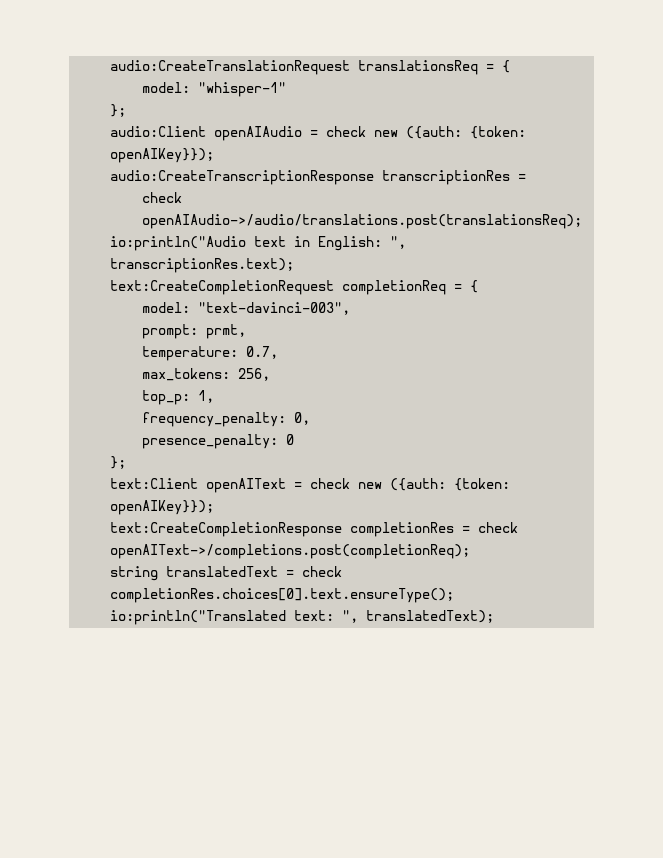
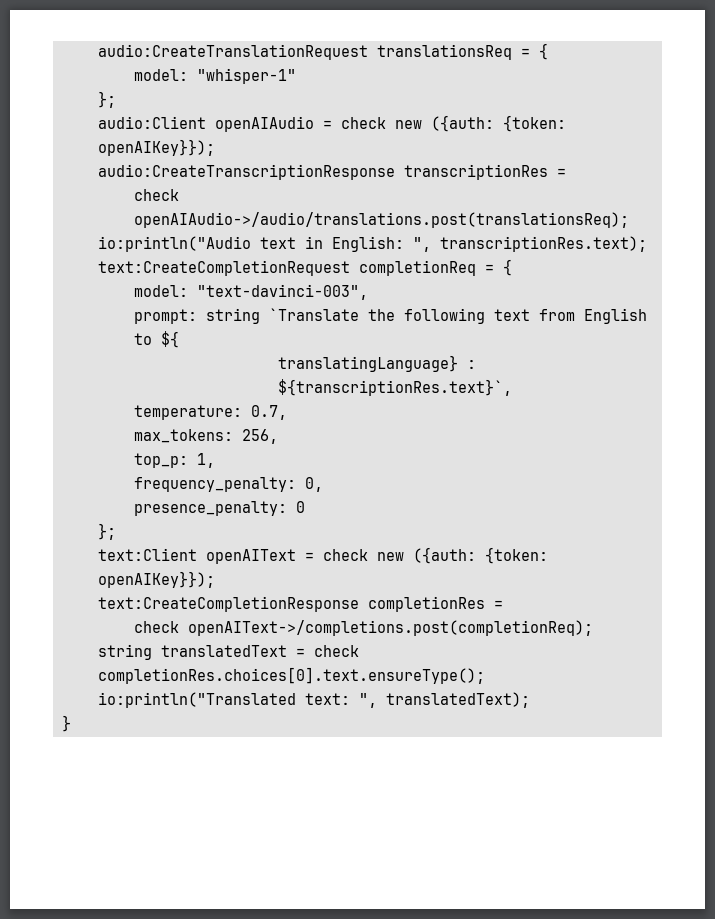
- prompt: prmt,
+ prompt: string `Translate the following text from English to ${
+ translatingLanguage} : ${transcriptionRes.text}`,
- text:CreateCompletionResponse completionRes = check openAIText->/completions.post(completionReq);
+ text:CreateCompletionResponse completionRes =
+ check openAIText->/completions.post(completionReq);
+ }

